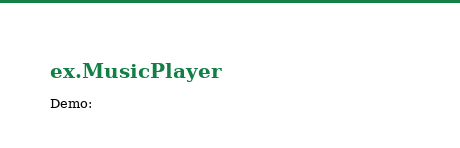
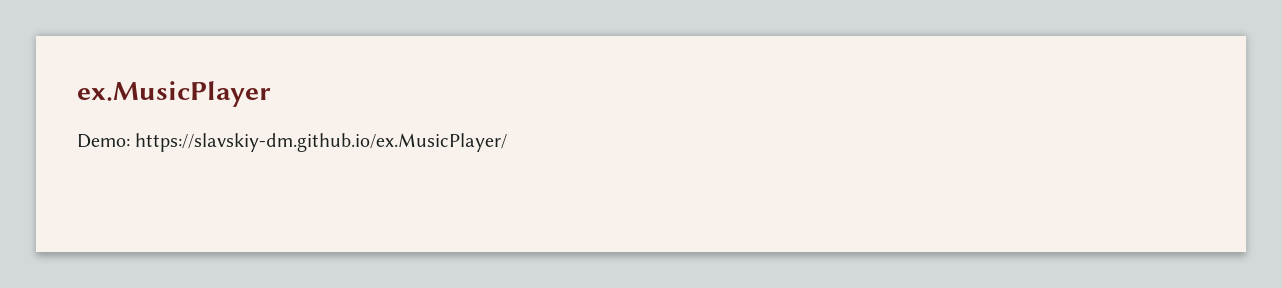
- Demo:
+ Demo: https://slavskiy-dm.github.io/ex.MusicPlayer/

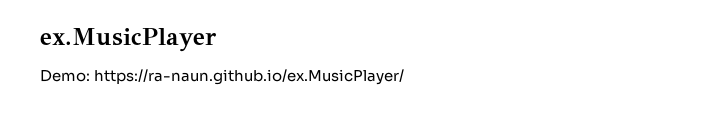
- Demo: https://slavskiy-dm.github.io/ex.MusicPlayer/
+ Demo: https://ra-naun.github.io/ex.MusicPlayer/

